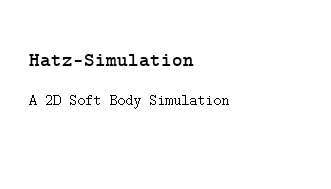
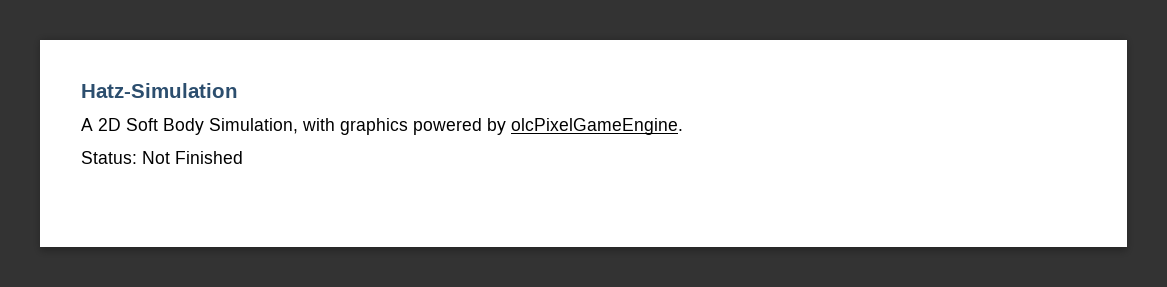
- A 2D Soft Body Simulation
+ A 2D Soft Body Simulation, with graphics powered by olcPixelGameEngine.
+ Status: Not Finished

